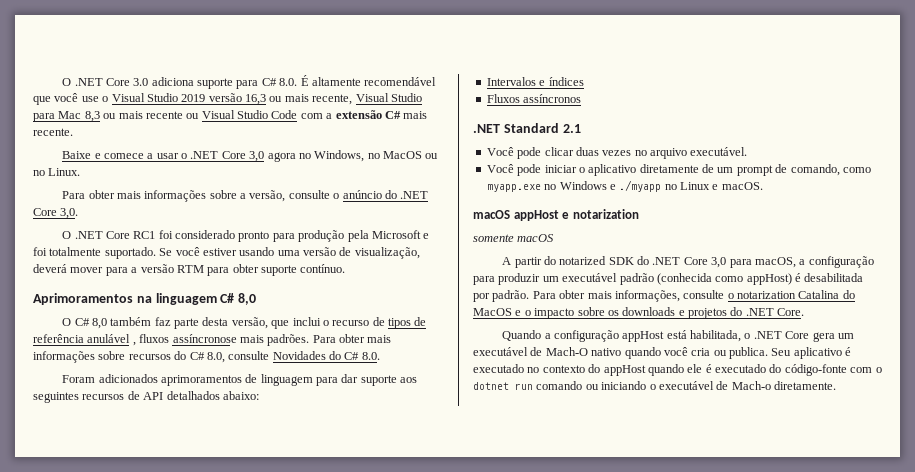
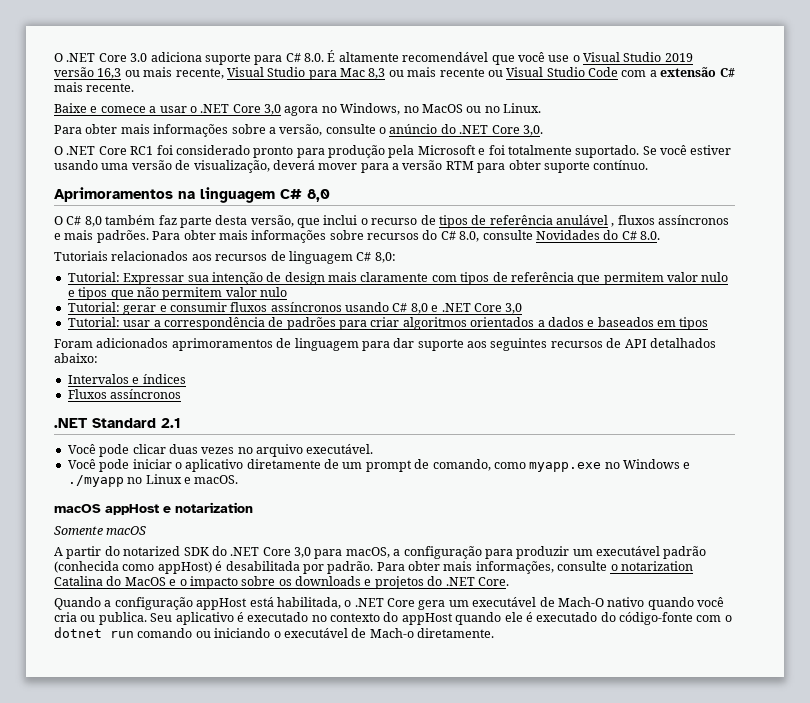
- O C# 8,0 também faz parte desta versão, que inclui o recurso de tipos de referência anulável , fluxos assíncronose mais padrões.
+ O C# 8,0 também faz parte desta versão, que inclui o recurso de tipos de referência anulável , fluxos assíncronos e mais padrões.
+ Tutoriais relacionados aos recursos de linguagem C# 8,0:
+ Tutorial: Expressar sua intenção de design mais claramente com tipos de referência que permitem valor nulo e tipos que não permitem valor nulo
+ Tutorial: gerar e consumir fluxos assíncronos usando C# 8,0 e .NET Core 3,0
+ Tutorial: usar a correspondência de padrões para criar algoritmos orientados a dados e baseados em tipos
- somente macOS
+ Somente macOS

